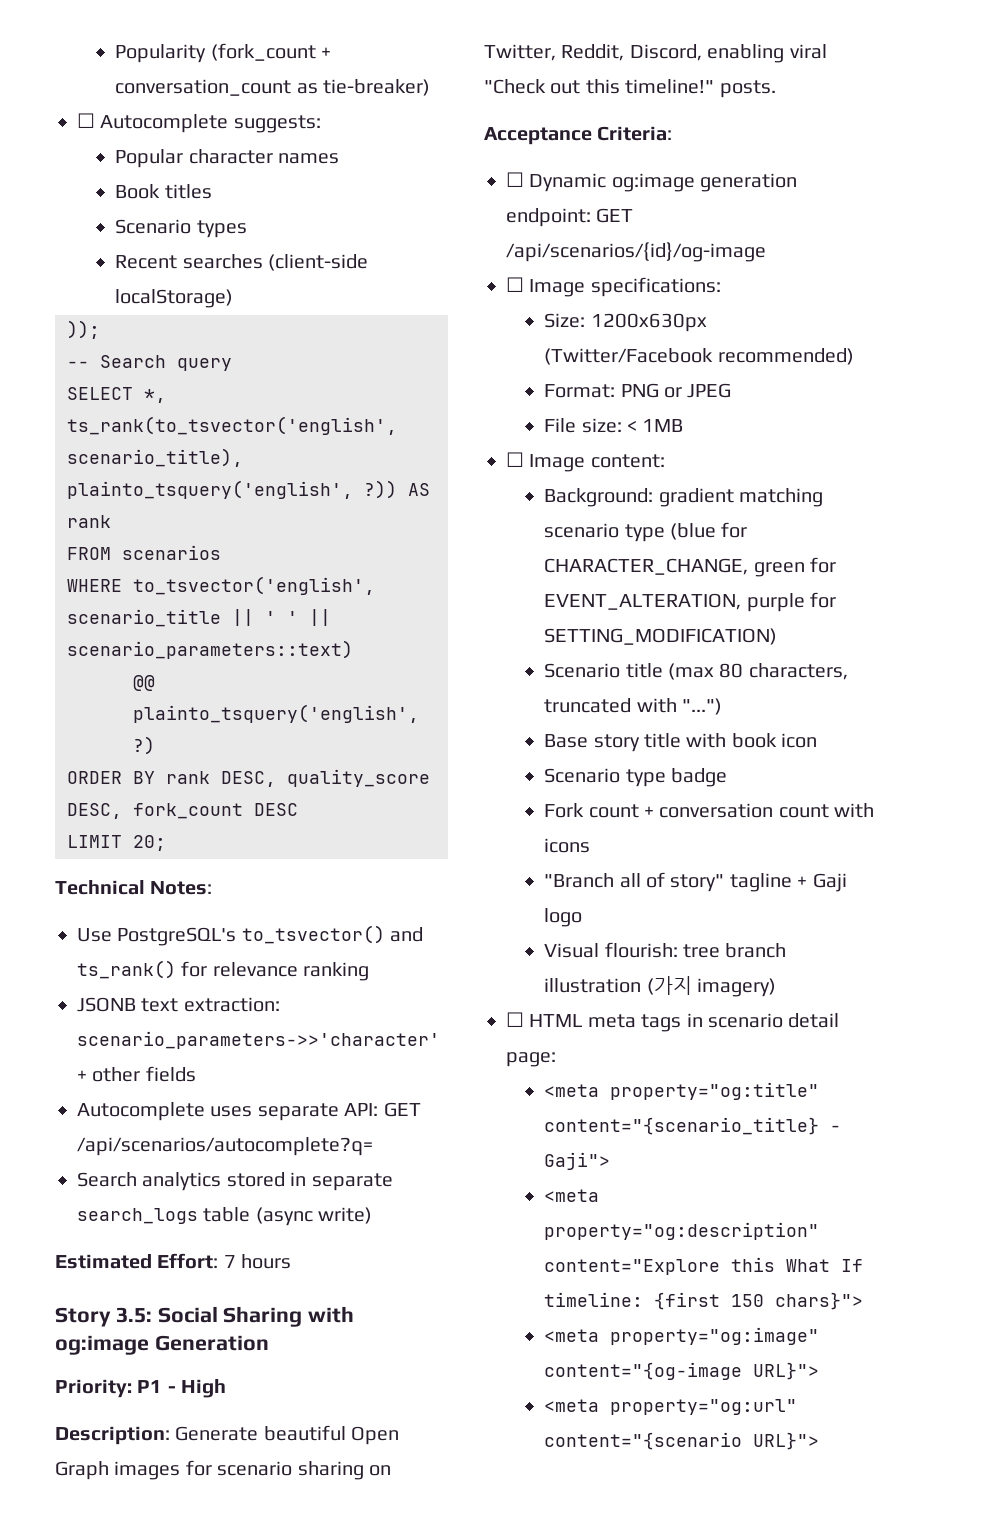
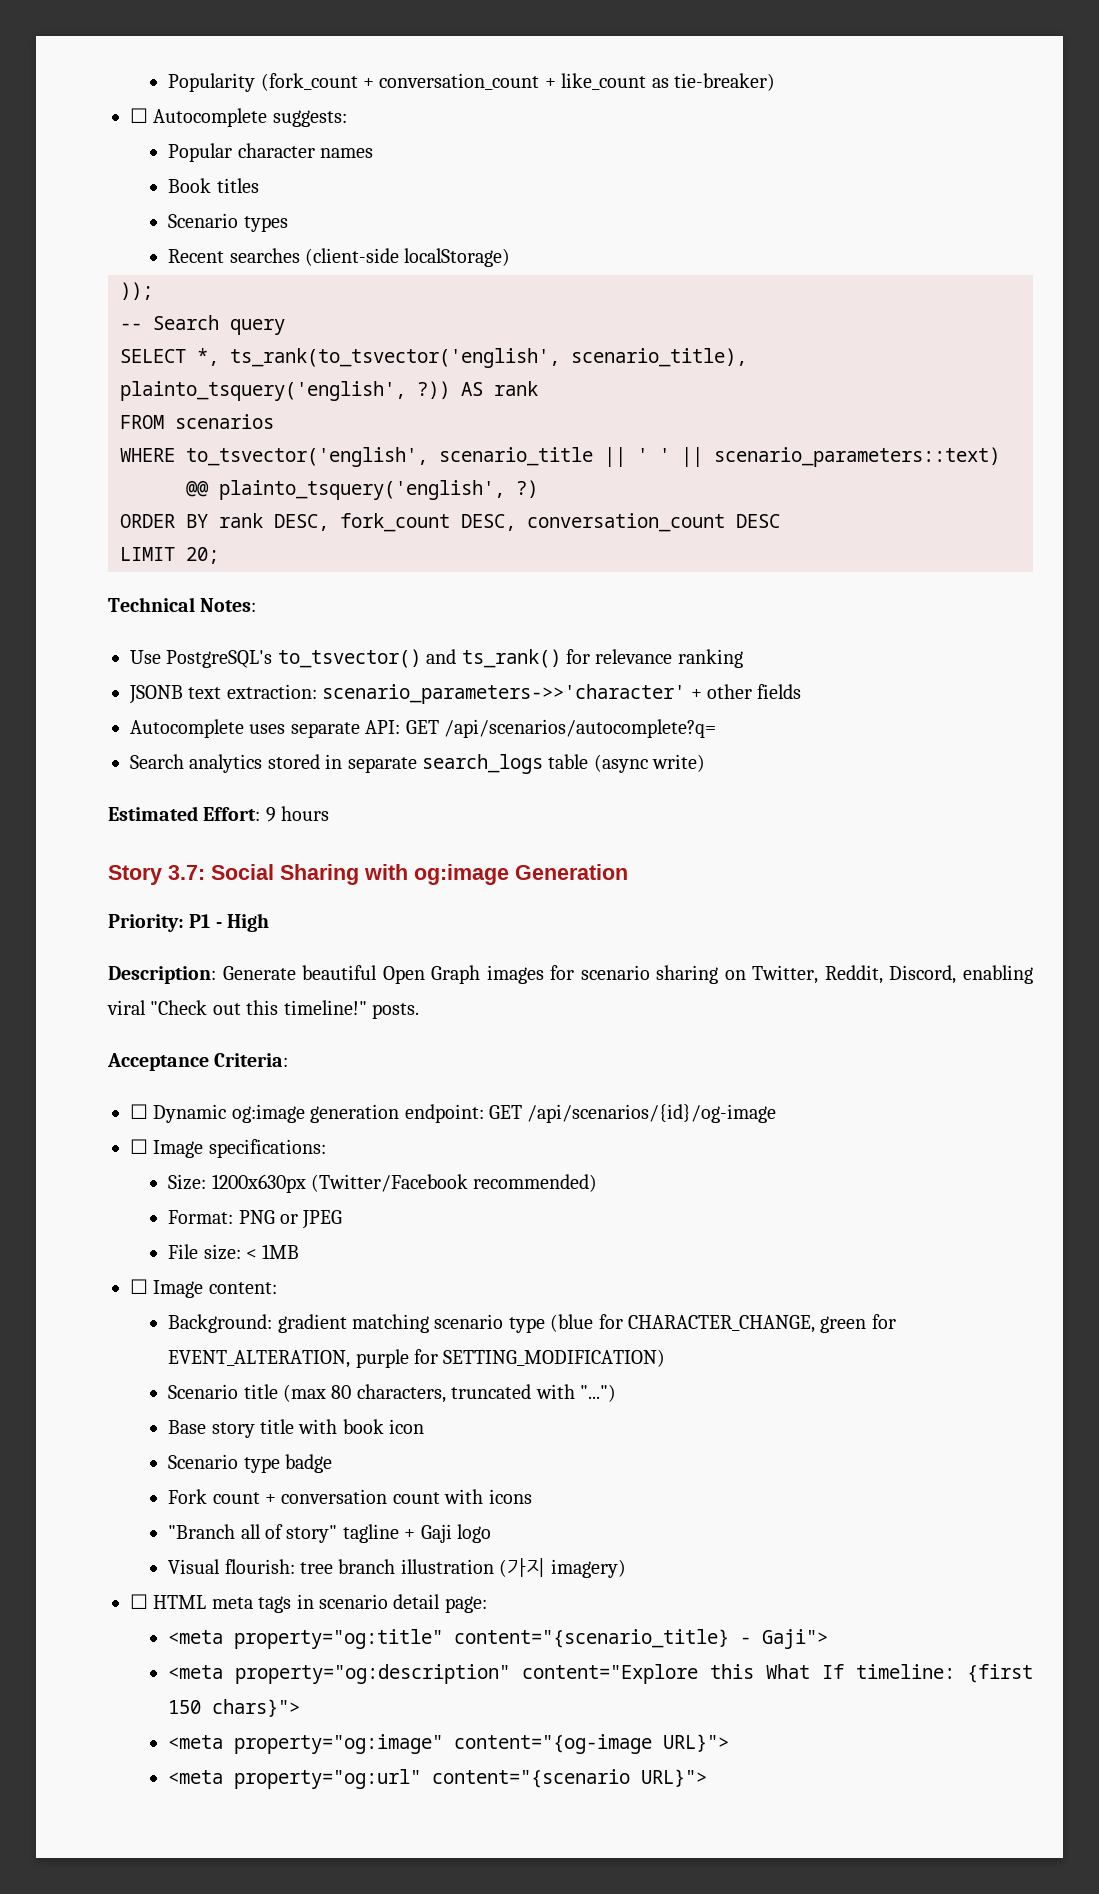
- Popularity (fork_count + conversation_count as tie-breaker)
+ Popularity (fork_count + conversation_count + like_count as tie-breaker)
- ORDER BY rank DESC, quality_score DESC, fork_count DESC
+ ORDER BY rank DESC, fork_count DESC, conversation_count DESC
- Estimated Effort: 7 hours
+ Estimated Effort: 9 hours
- Story 3.5: Social Sharing with og:image Generation
+ Story 3.7: Social Sharing with og:image Generation

